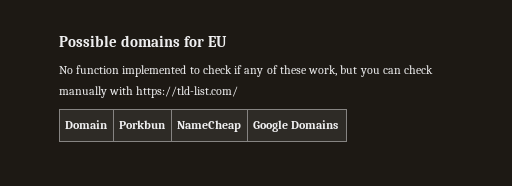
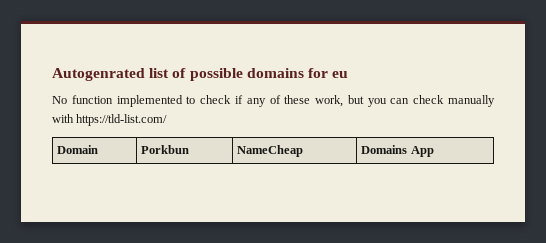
- Possible domains for EU
+ Autogenrated list of possible domains for eu
- Domain | Porkbun | NameCheap | Google Domains
+ Domain | Porkbun | NameCheap | Domains App

